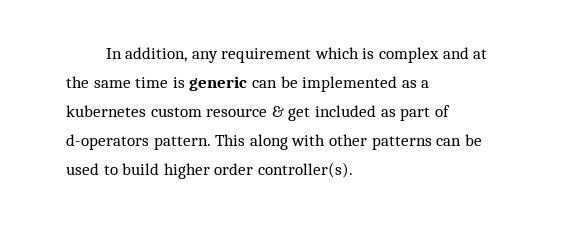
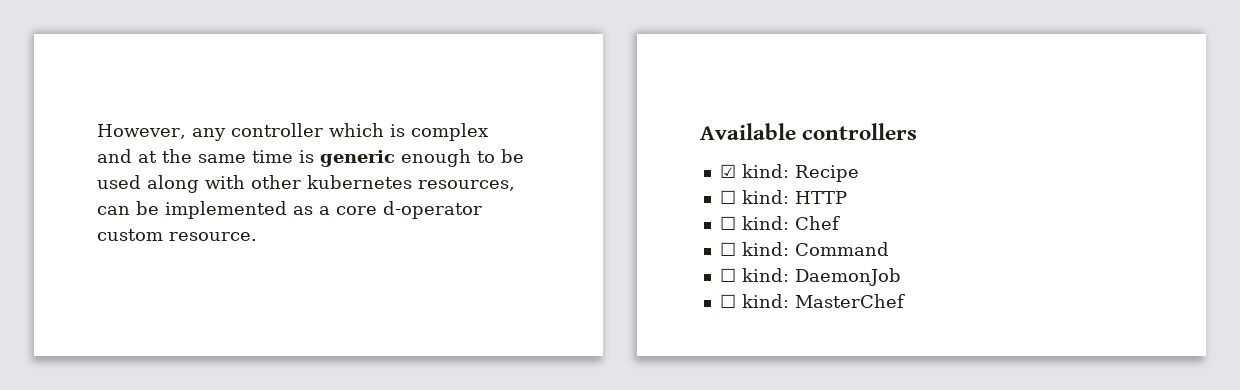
- In addition, any requirement which is complex and at the same time is generic can be implemented as a kubernetes custom resource & get included as part of d-operators pattern. This along with other patterns can be used to build higher order controller(s).
+ However, any controller which is complex and at the same time is generic enough to be used along with other kubernetes resources, can be implemented as a core d-operator custom resource.
+ Available controllers
+ ☑ kind: Recipe
+ ☐ kind: HTTP
+ ☐ kind: Chef
+ ☐ kind: Command
+ ☐ kind: DaemonJob
+ ☐ kind: MasterChef

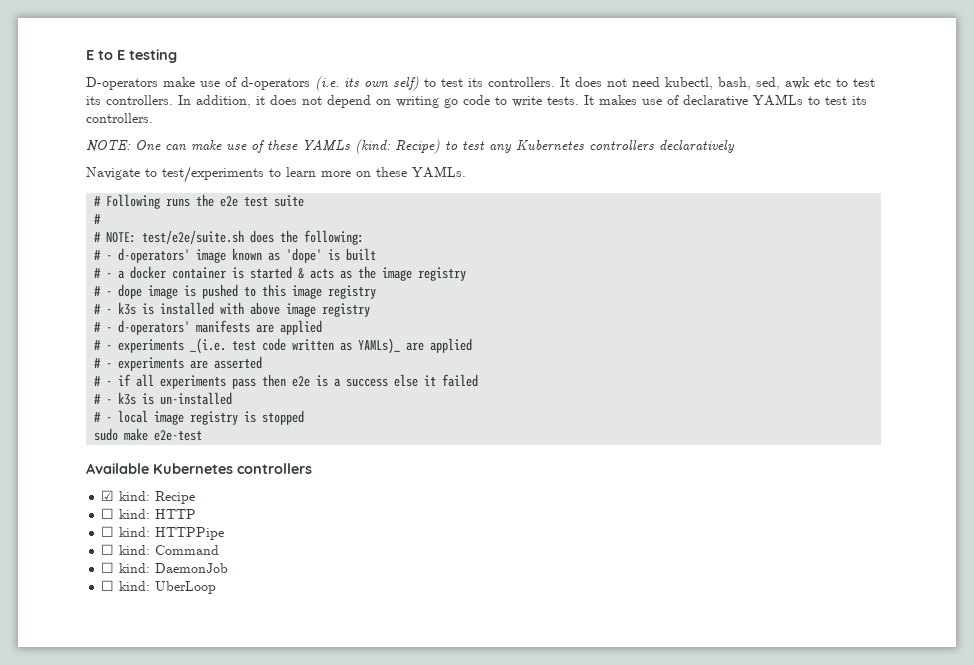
- However, any controller which is complex and at the same time is generic enough to be used along with other kubernetes resources, can be implemented as a core d-operator custom resource.
+ E to E testing
+ D-operators make use of d-operators (i.e. its own self) to test its controllers. It does not need kubectl, bash, sed, awk etc to test its controllers. In addition, it does not depend on writing go code to write tests. It makes use of declarative YAMLs to test its controllers.
+ NOTE: One can make use of these YAMLs (kind: Recipe) to test any Kubernetes controllers declaratively
+ Navigate to test/experiments to learn more on these YAMLs.
+ # Following runs the e2e test suite
+ #
+ # NOTE: test/e2e/suite.sh does the following:
+ # - d-operators' image known as 'dope' is built
+ # - a docker container is started & acts as the image registry
+ # - dope image is pushed to this image registry
+ # - k3s is installed with above image registry
+ # - d-operators' manifests are applied
+ # - experiments _(i.e. test code written as YAMLs)_ are applied
+ # - experiments are asserted
+ # - if all experiments pass then e2e is a success else it failed
+ # - k3s is un-installed
+ # - local image registry is stopped
+ sudo make e2e-test
- Available controllers
+ Available Kubernetes controllers
- ☐ kind: Chef
+ ☐ kind: HTTPPipe
- ☐ kind: MasterChef
+ ☐ kind: UberLoop

